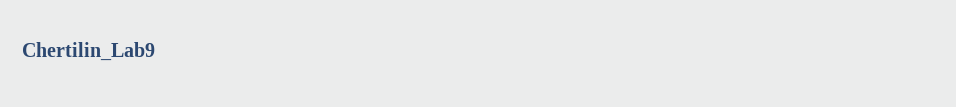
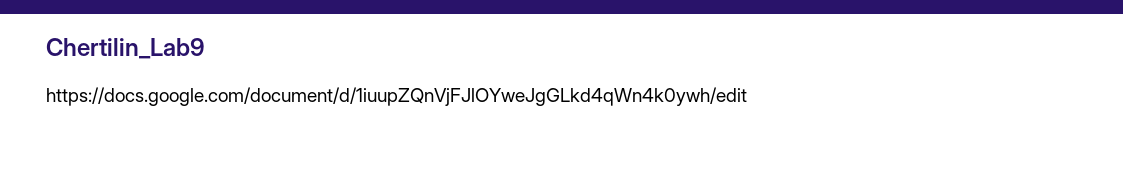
+ https://docs.google.com/document/d/1iuupZQnVjFJlOYweJgGLkd4qWn4k0ywh/edit

